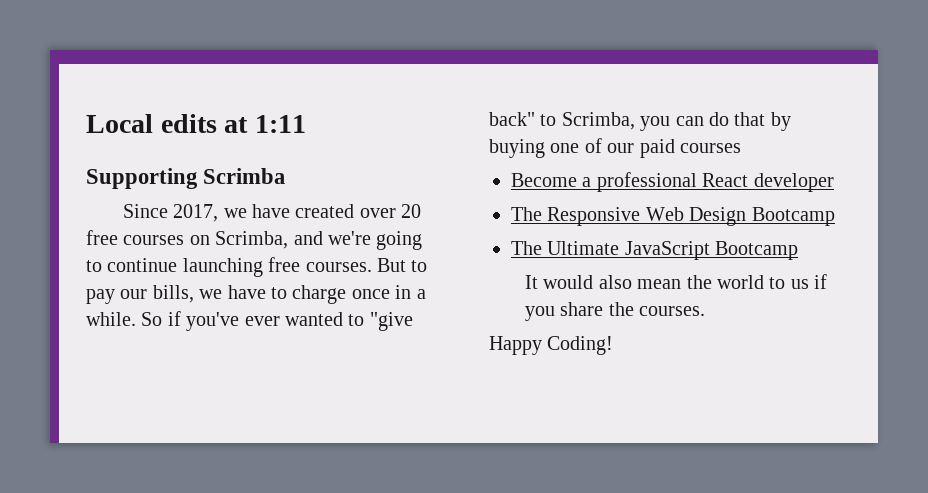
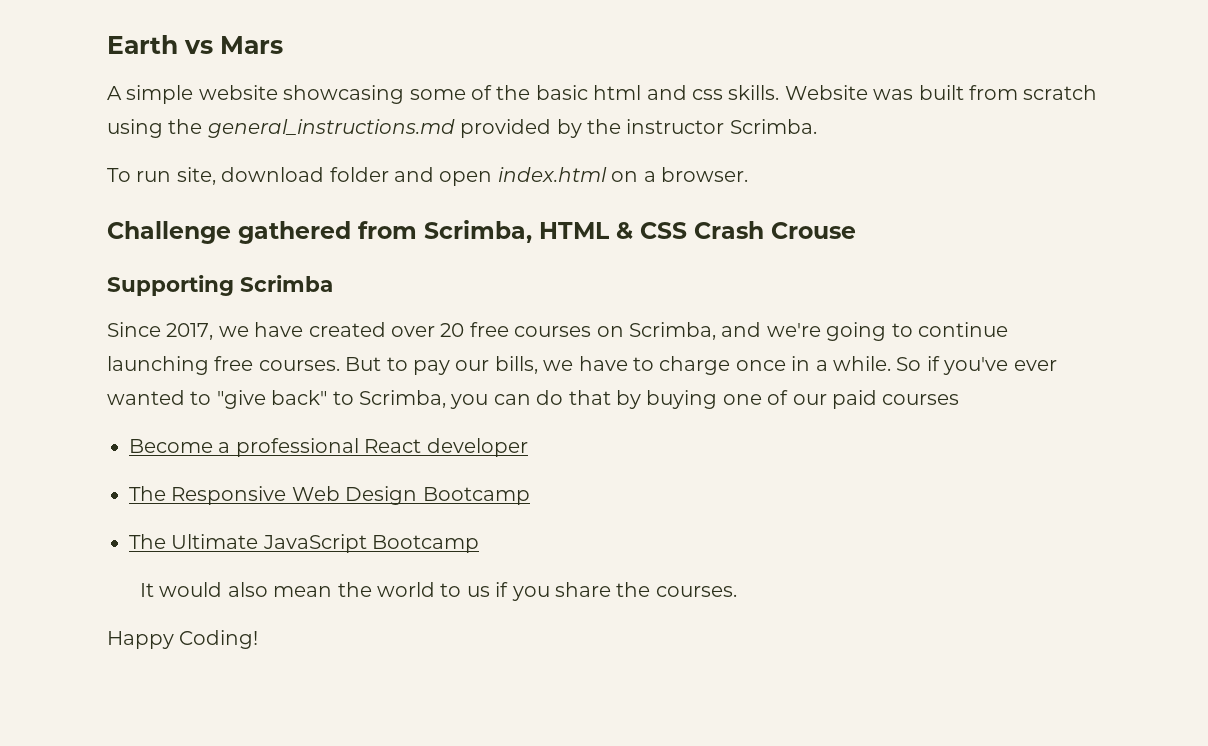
- Local edits at 1:11
+ Earth vs Mars
+ A simple website showcasing some of the basic html and css skills. Website was built from scratch using the general_instructions.md provided by the instructor Scrimba.
+ To run site, download folder and open index.html on a browser.
+ Challenge gathered from Scrimba, HTML & CSS Crash Crouse

